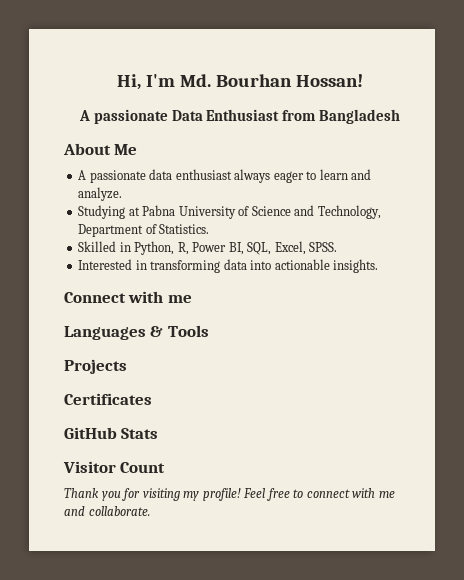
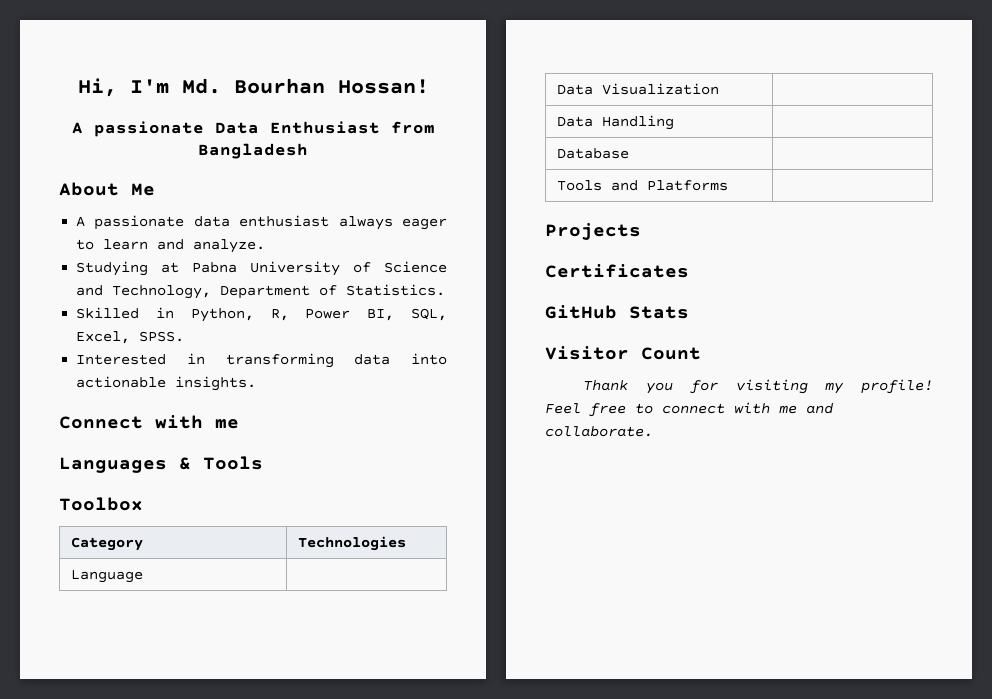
+ Toolbox
+ Category | Technologies
+ Language |
+ Data Visualization |
+ Data Handling |
+ Database |
+ Tools and Platforms |

